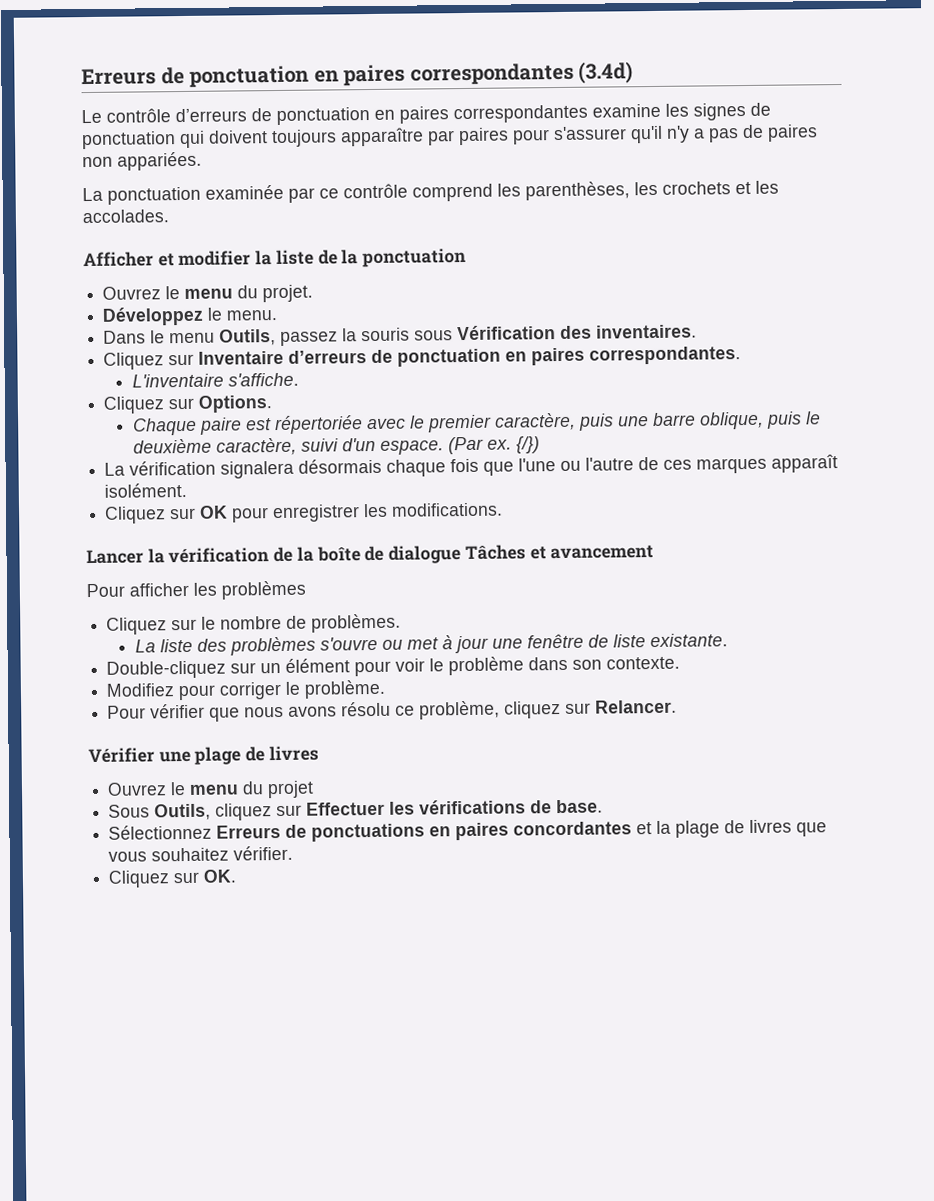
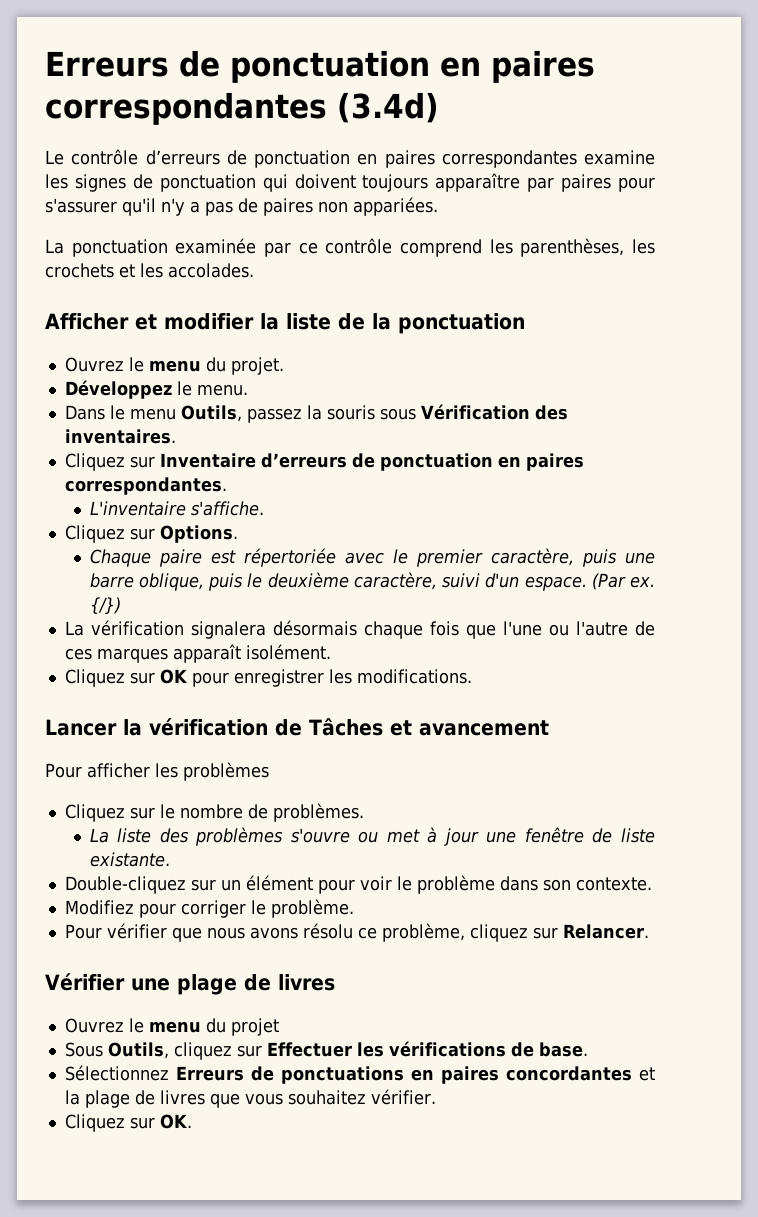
- Lancer la vérification de la boîte de dialogue Tâches et avancement
+ Lancer la vérification de Tâches et avancement

